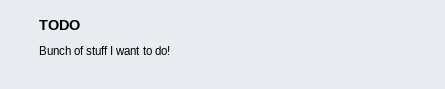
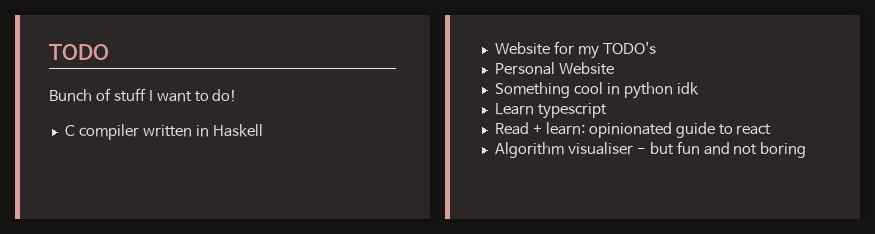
+ C compiler written in Haskell
+ Website for my TODO's
+ Personal Website
+ Something cool in python idk
+ Learn typescript
+ Read + learn: opinionated guide to react
+ Algorithm visualiser - but fun and not boring

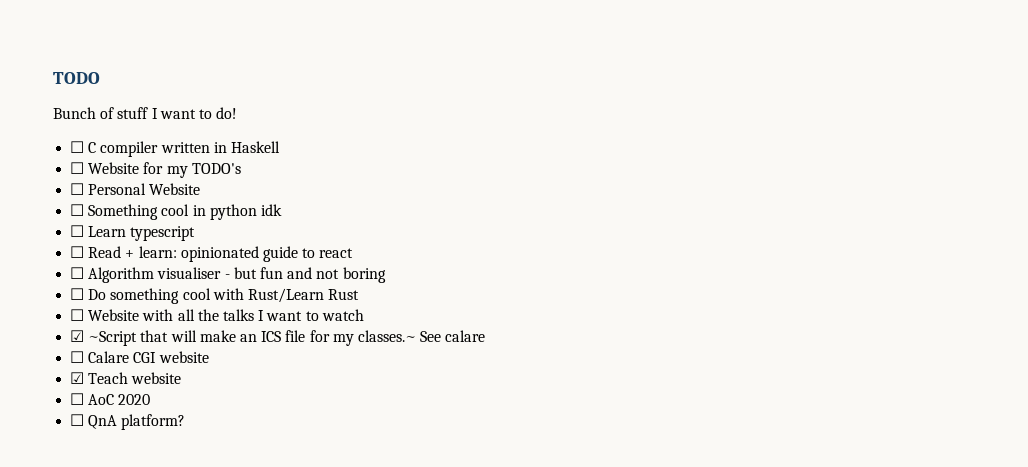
- C compiler written in Haskell
+ ☐ C compiler written in Haskell
- Website for my TODO's
+ ☐ Website for my TODO's
- Personal Website
+ ☐ Personal Website
- Something cool in python idk
+ ☐ Something cool in python idk
- Learn typescript
+ ☐ Learn typescript
- Read + learn: opinionated guide to react
+ ☐ Read + learn: opinionated guide to react
- Algorithm visualiser - but fun and not boring
+ ☐ Algorithm visualiser - but fun and not boring
+ ☐ Do something cool with Rust/Learn Rust
+ ☐ Website with all the talks I want to watch
+ ☑ ~Script that will make an ICS file for my classes.~ See calare
+ ☐ Calare CGI website
+ ☑ Teach website
+ ☐ AoC 2020
+ ☐ QnA platform?

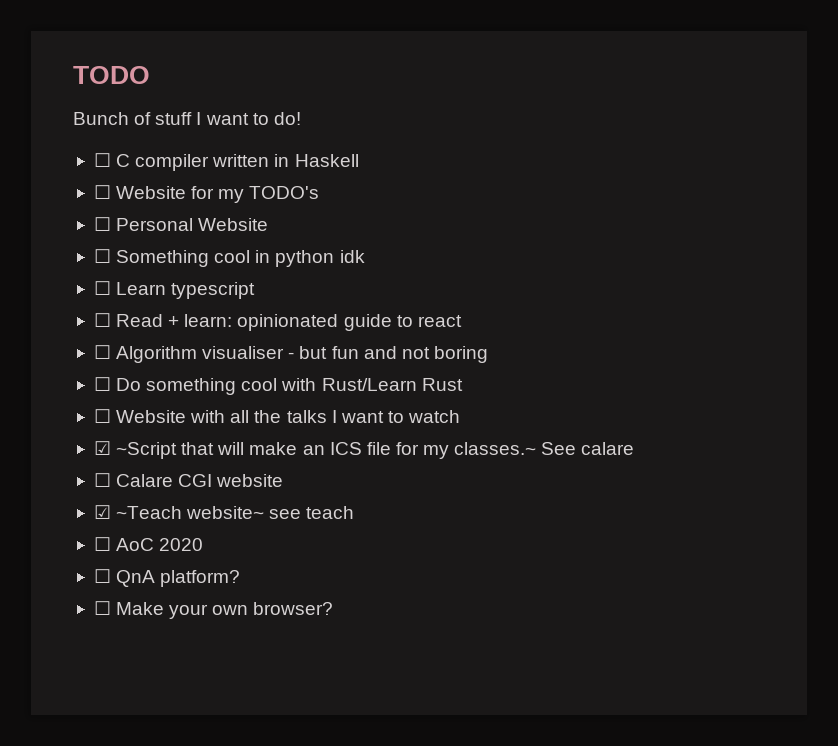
- ☑ Teach website
+ ☑ ~Teach website~ see teach
+ ☐ Make your own browser?

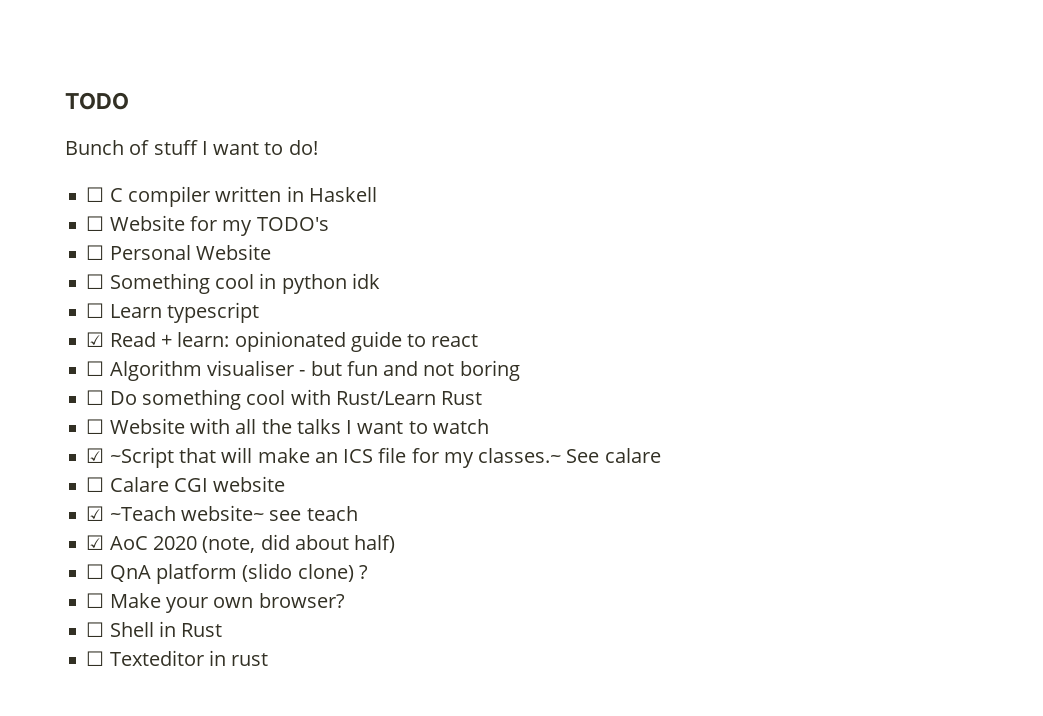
- ☐ Read + learn: opinionated guide to react
+ ☑ Read + learn: opinionated guide to react
- ☐ AoC 2020
- ☐ QnA platform?
+ ☑ AoC 2020 (note, did about half)
+ ☐ QnA platform (slido clone) ?
+ ☐ Shell in Rust
+ ☐ Texteditor in rust

